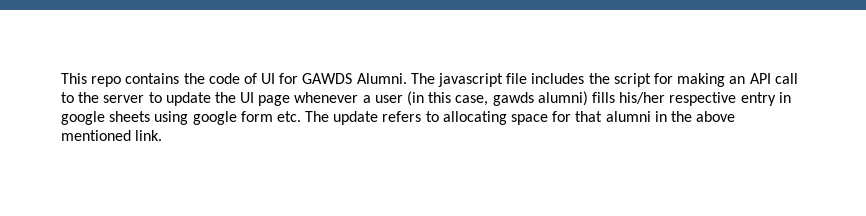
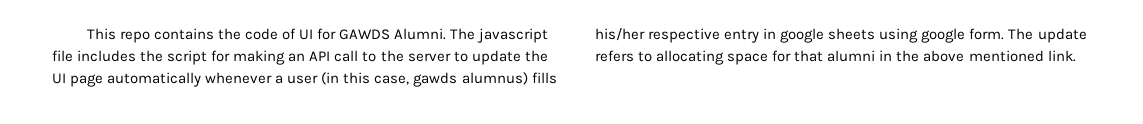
- The javascript file includes the script for making an API call to the server to update the UI page whenever a user (in this case, gawds alumni) fills his/her respective entry in google sheets using google form etc. The update refers to allocating space for that alumni in the above mentioned link.
+ The javascript file includes the script for making an API call to the server to update the UI page automatically whenever a user (in this case, gawds alumnus) fills his/her respective entry in google sheets using google form. The update refers to allocating space for that alumni in the above mentioned link.

